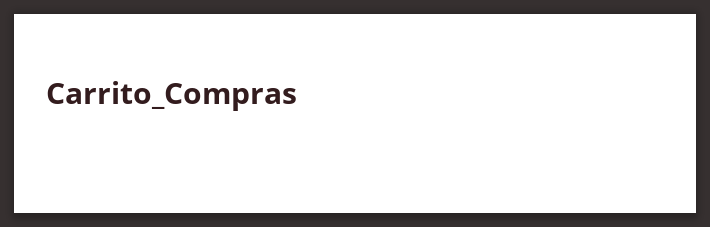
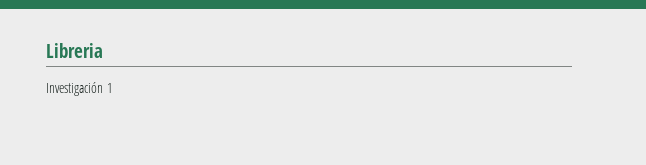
- Carrito_Compras
+ Libreria
+ Investigación 1

